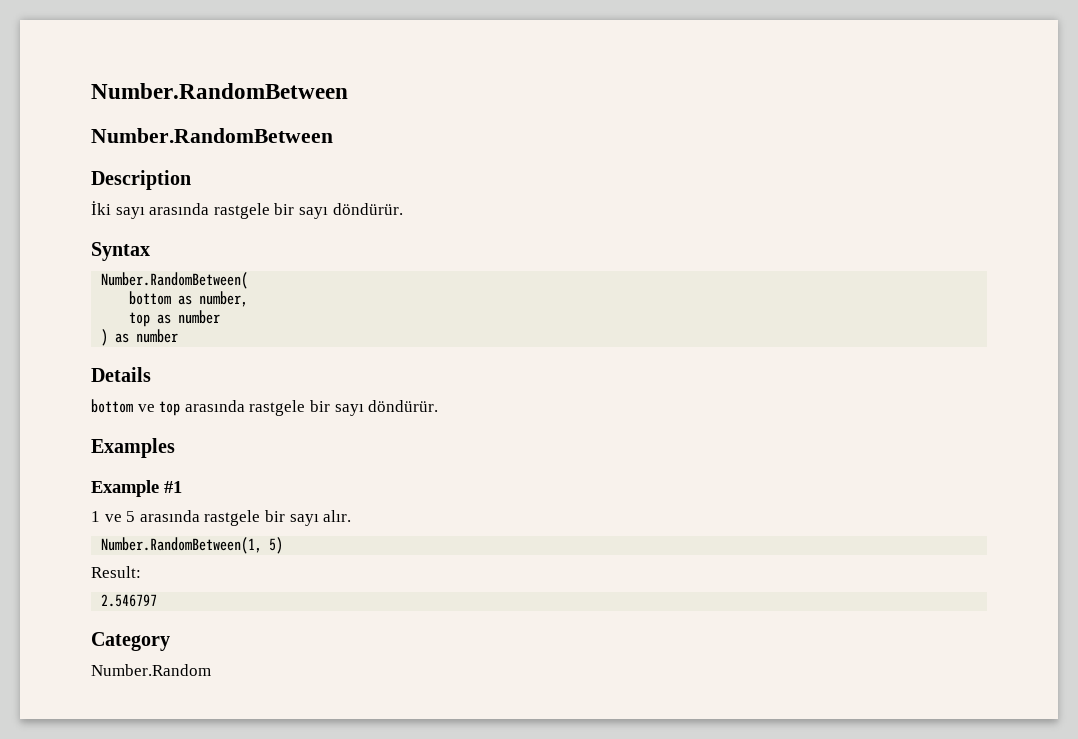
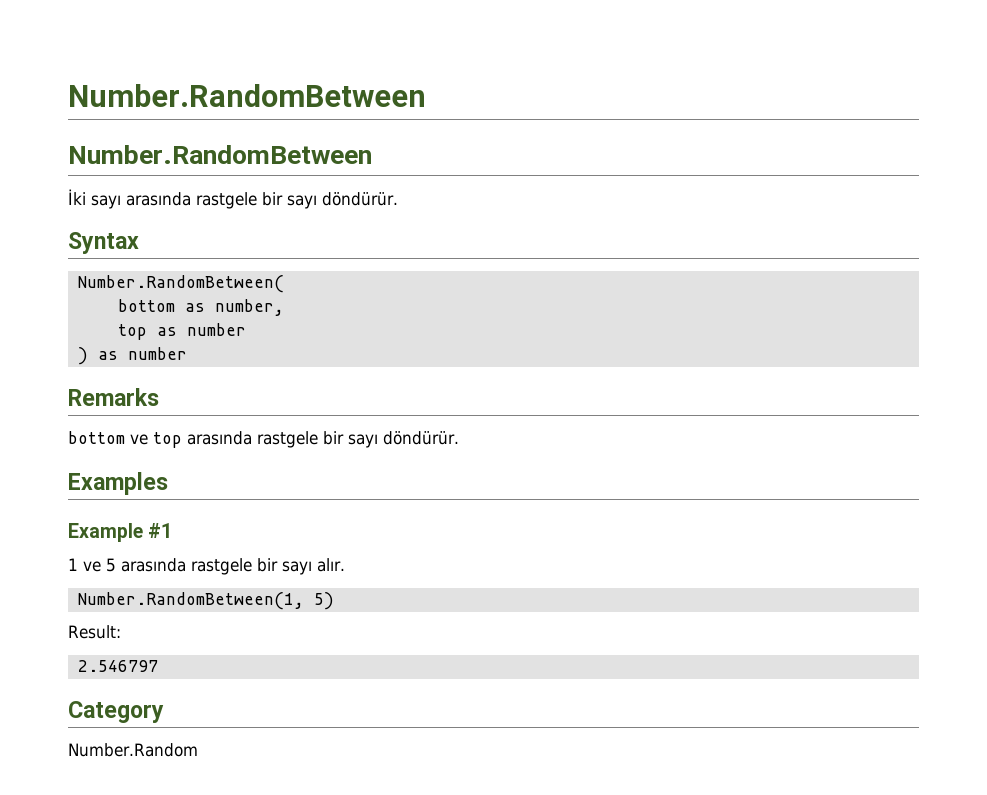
- Description
- Details
+ Remarks

